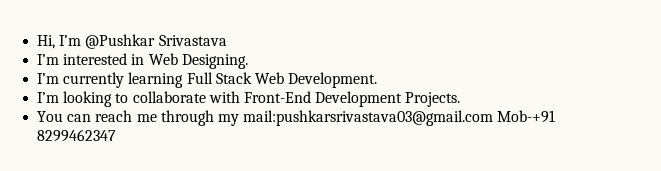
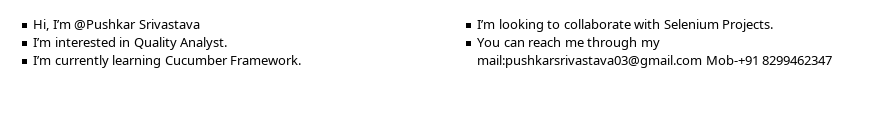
- I’m interested in Web Designing.
+ I’m interested in Quality Analyst.
- I’m currently learning Full Stack Web Development.
+ I’m currently learning Cucumber Framework.
- I’m looking to collaborate with Front-End Development Projects.
+ I’m looking to collaborate with Selenium Projects.

